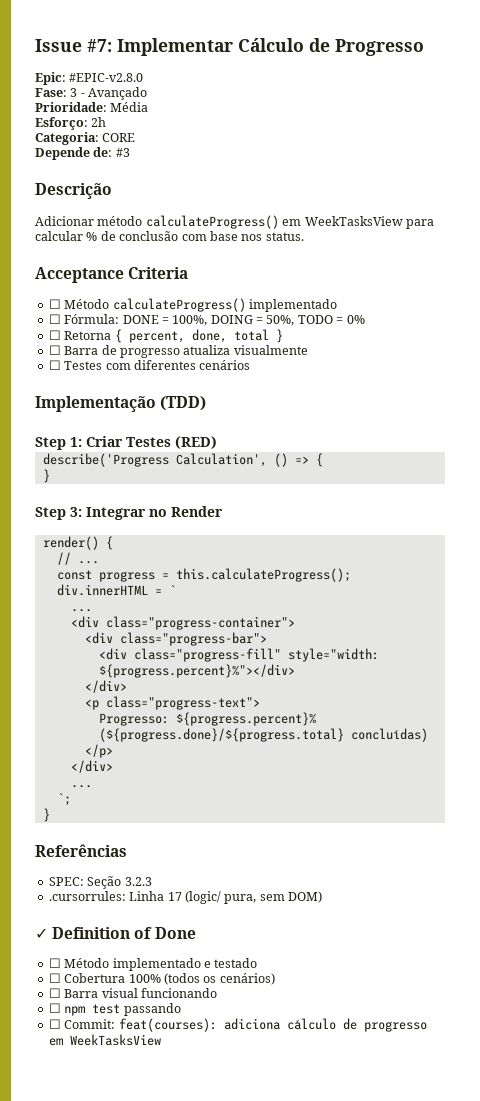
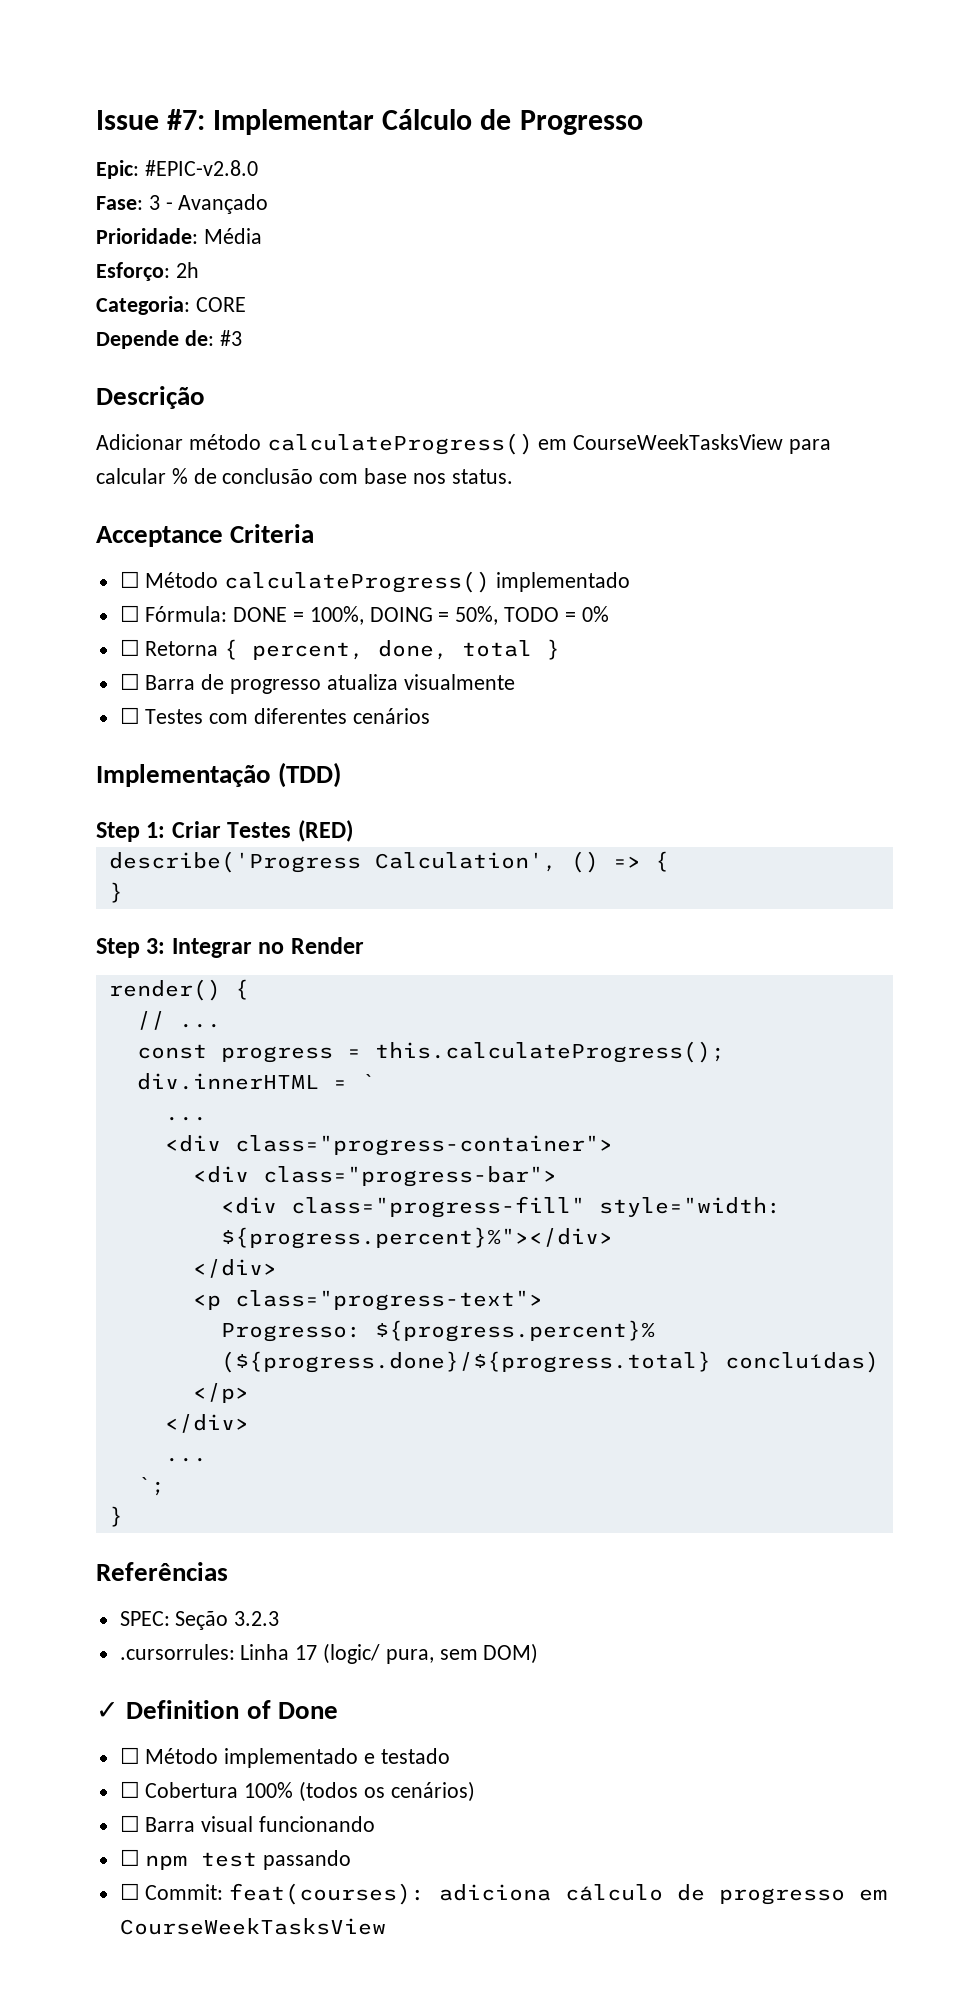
- Adicionar método calculateProgress() em WeekTasksView para calcular % de conclusão com base nos status.
+ Adicionar método calculateProgress() em CourseWeekTasksView para calcular % de conclusão com base nos status.
- ☐ Commit: feat(courses): adiciona cálculo de progresso em WeekTasksView
+ ☐ Commit: feat(courses): adiciona cálculo de progresso em CourseWeekTasksView

